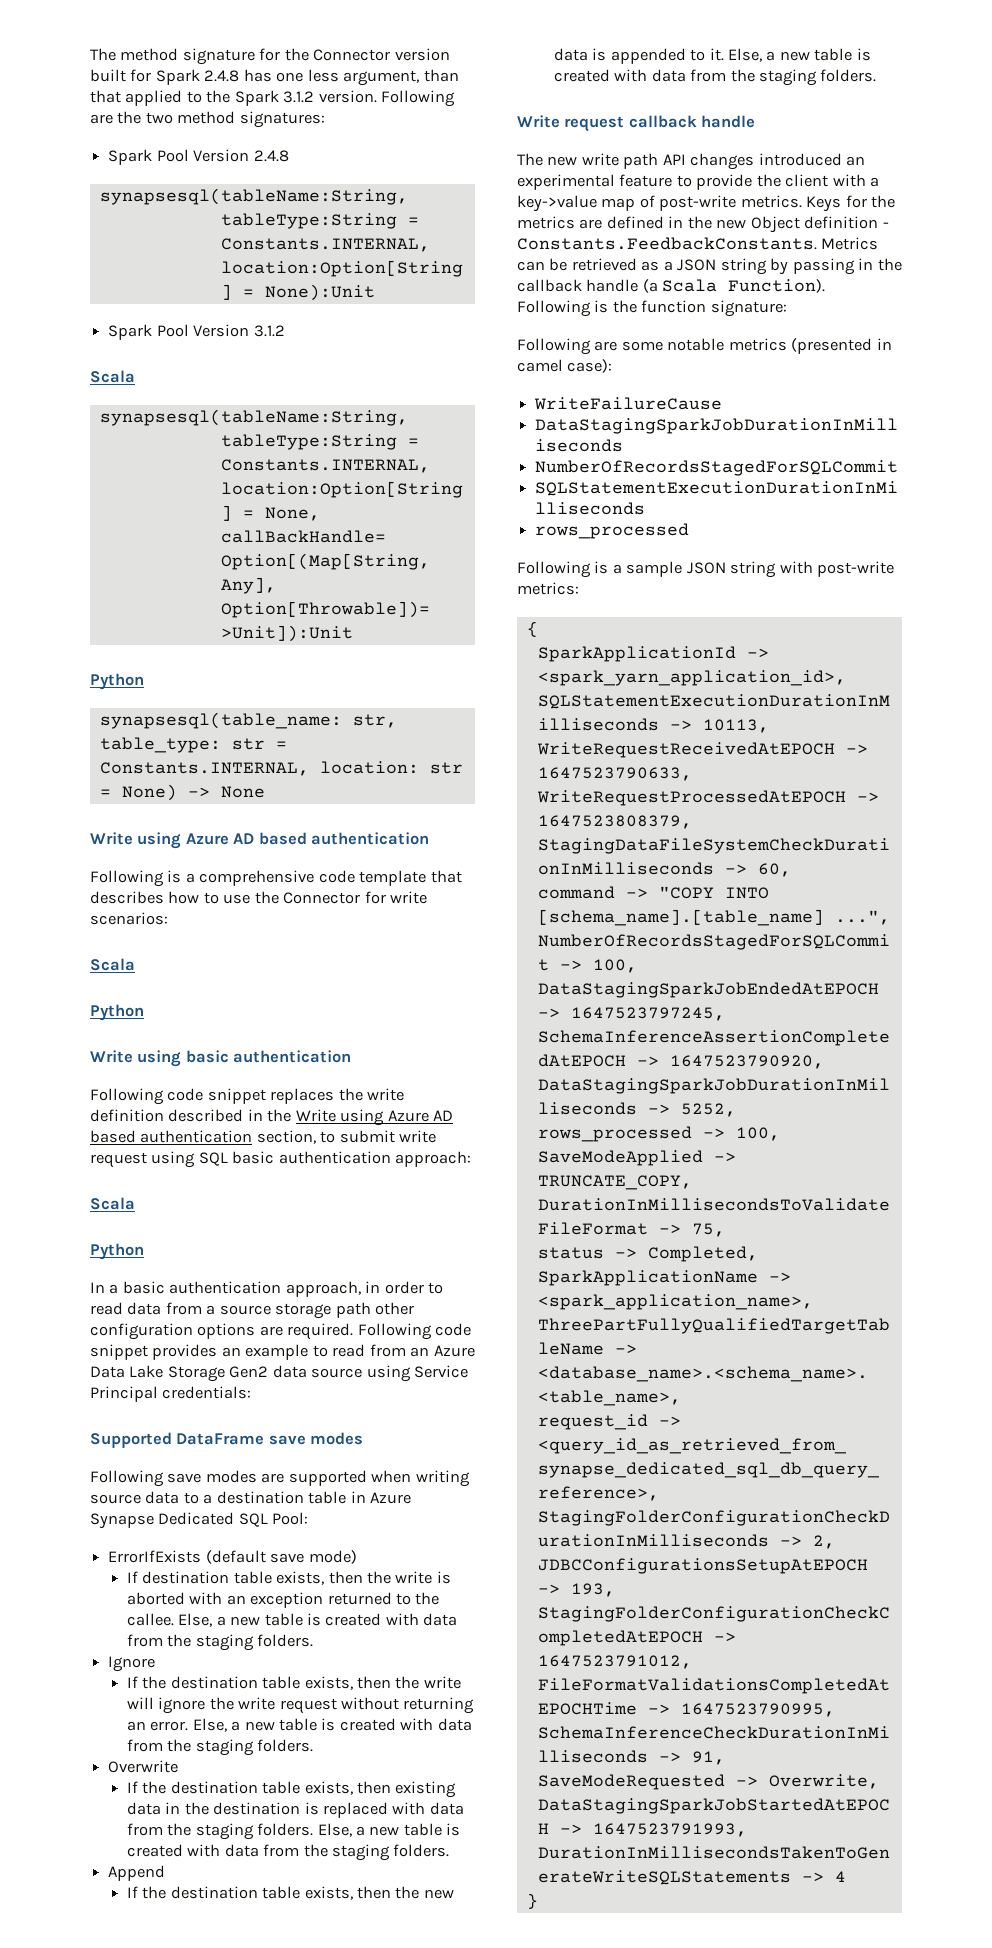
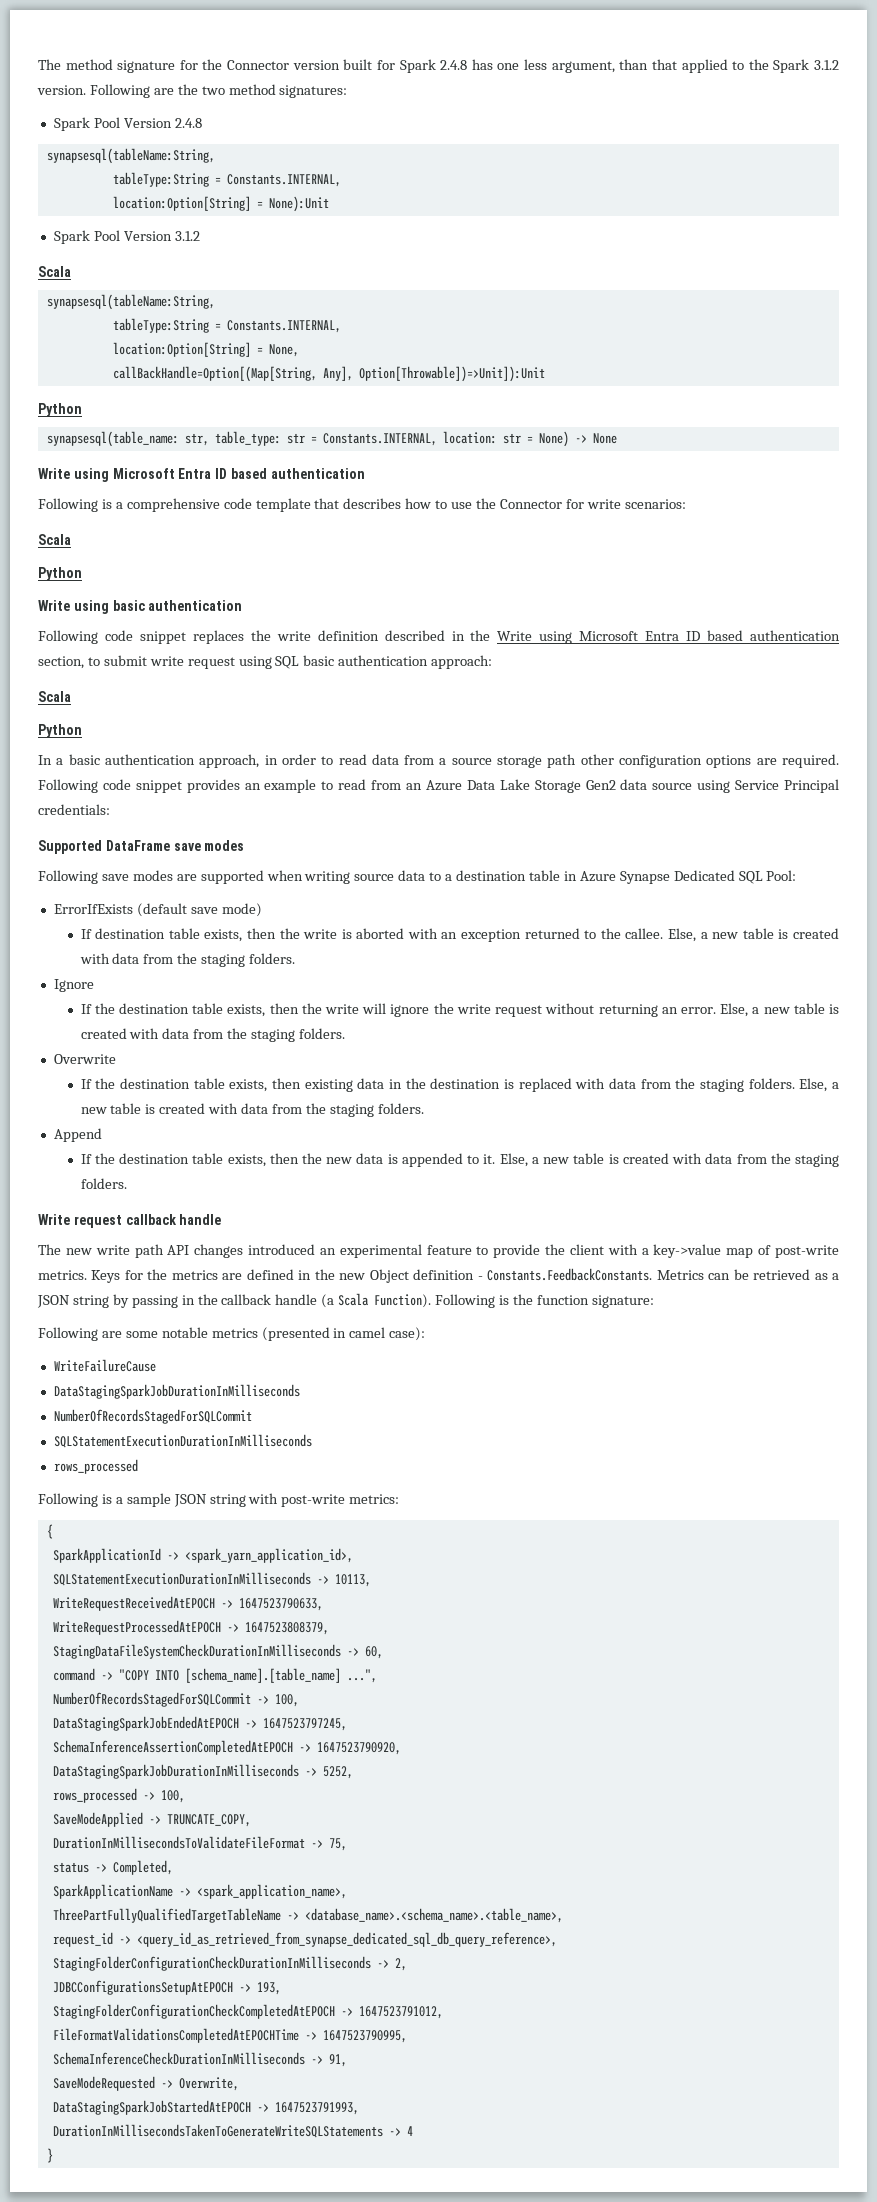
  synapsesql(table_name: str, table_type: str = Constants.INTERNAL, location: str = None) -> None
- Write using Azure AD based authentication
+ Write using Microsoft Entra ID based authentication
- Following code snippet replaces the write definition described in the Write using Azure AD based authentication section, to submit write request using SQL basic authentication approach:
+ Following code snippet replaces the write definition described in the Write using Microsoft Entra ID based authentication section, to submit write request using SQL basic authentication approach:

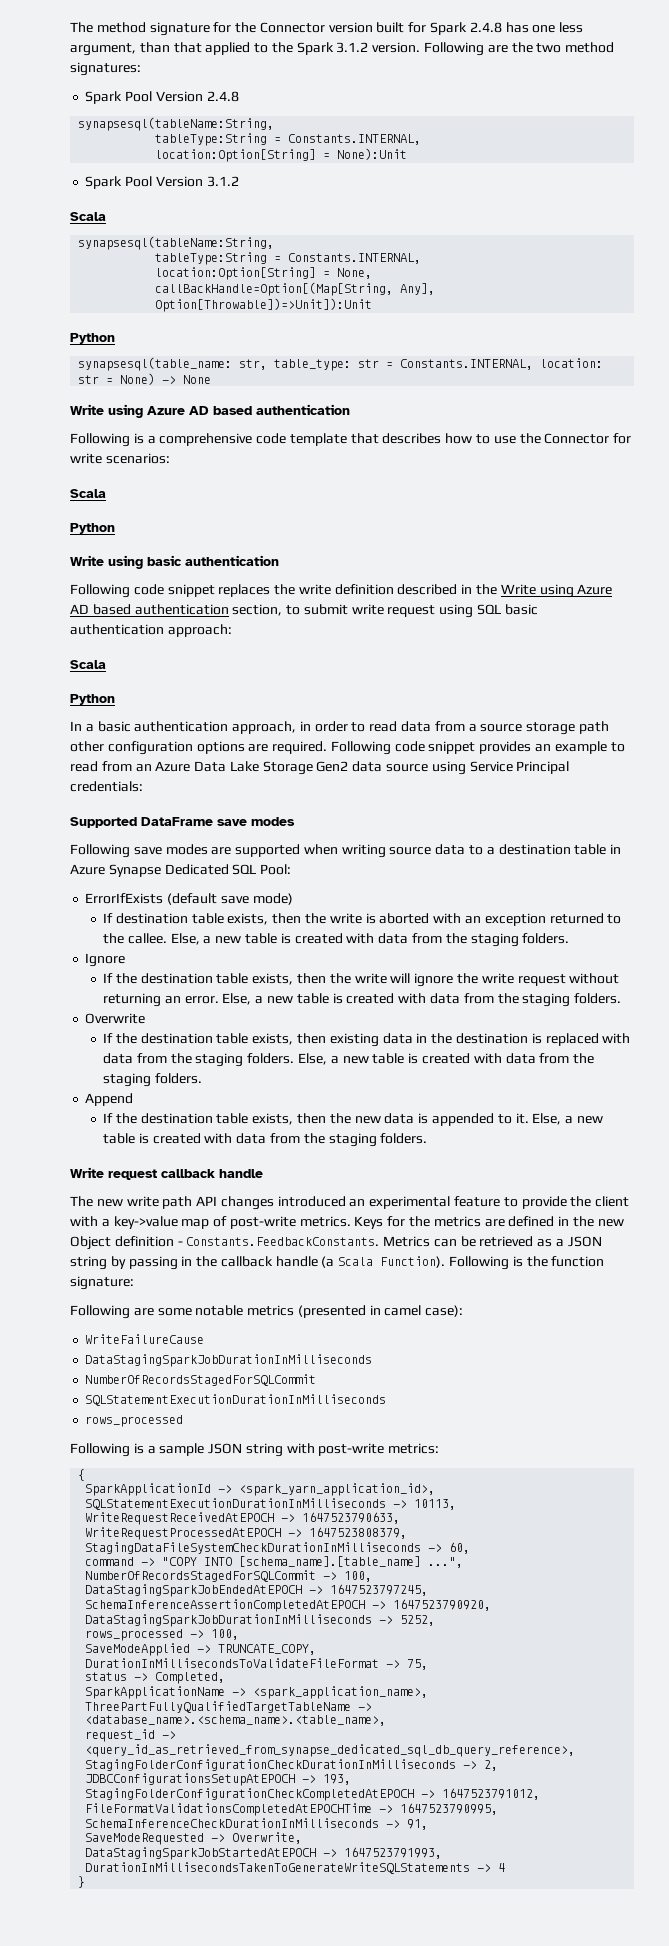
  synapsesql(table_name: str, table_type: str = Constants.INTERNAL, location: str = None) -> None
- Write using Microsoft Entra ID based authentication
+ Write using Azure AD based authentication
- Following code snippet replaces the write definition described in the Write using Microsoft Entra ID based authentication section, to submit write request using SQL basic authentication approach:
+ Following code snippet replaces the write definition described in the Write using Azure AD based authentication section, to submit write request using SQL basic authentication approach:

